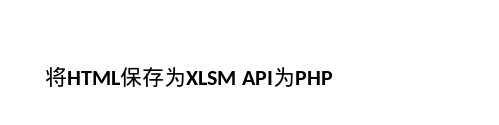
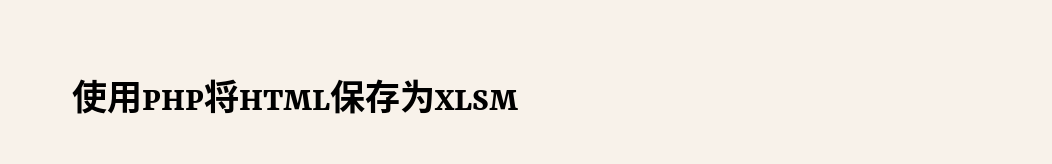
- 将HTML保存为XLSM API为PHP
+ 使用PHP将HTML保存为XLSM

